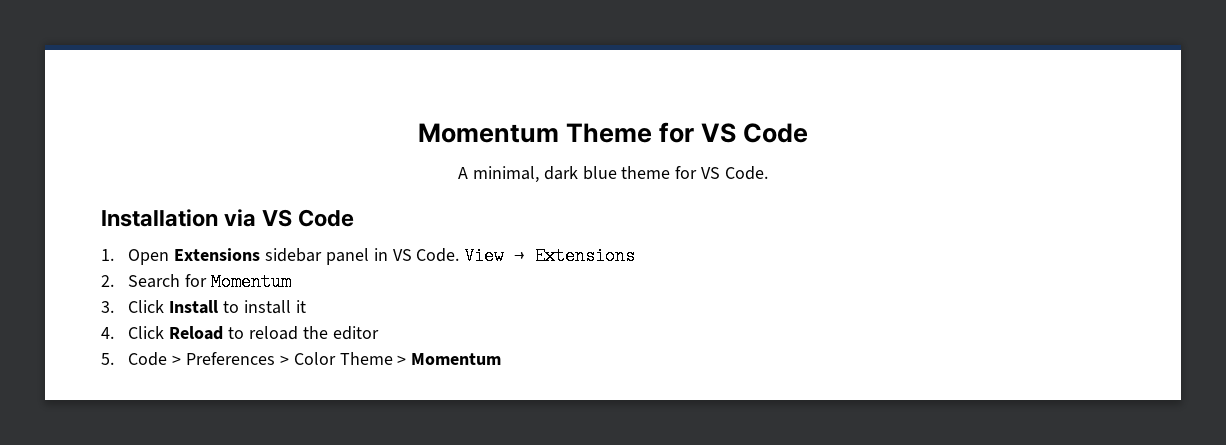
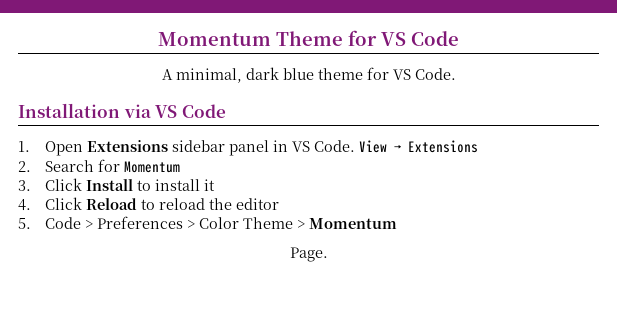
+ Page.

